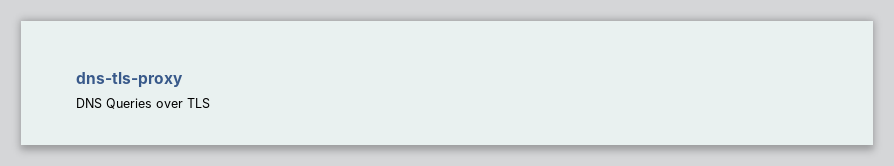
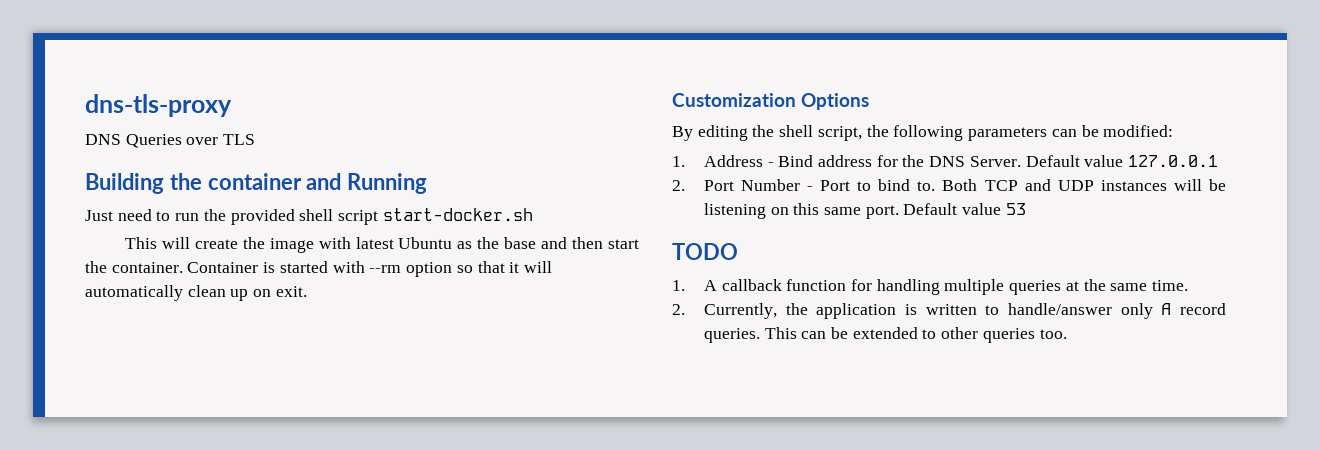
+ Building the container and Running
+ Just need to run the provided shell script start-docker.sh
+ This will create the image with latest Ubuntu as the base and then start the container. Container is started with --rm option so that it will automatically clean up on exit.
+ Customization Options
+ By editing the shell script, the following parameters can be modified:
+ 1. Address - Bind address for the DNS Server. Default value 127.0.0.1
+ 2. Port Number - Port to bind to. Both TCP and UDP instances will be listening on this same port. Default value 53
+ TODO
+ 1. A callback function for handling multiple queries at the same time.
+ 2. Currently, the application is written to handle/answer only A record queries. This can be extended to other queries too.

